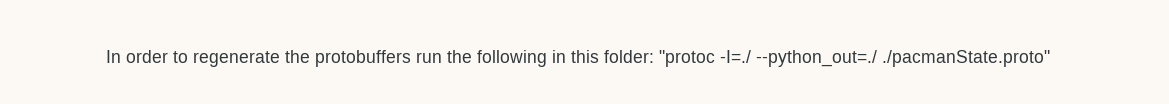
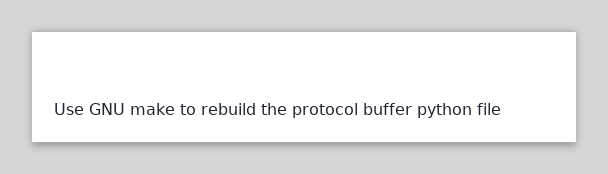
- In order to regenerate the protobuffers run the following in this folder: "protoc -I=./ --python_out=./ ./pacmanState.proto"
+ Use GNU make to rebuild the protocol buffer python file

